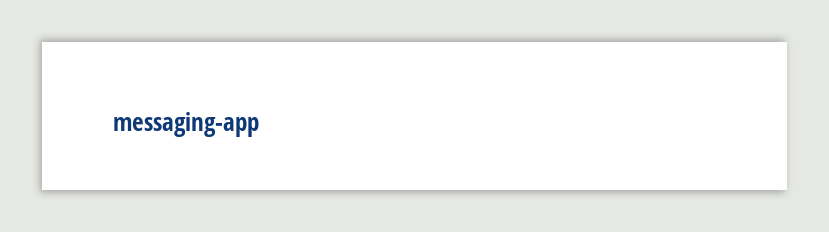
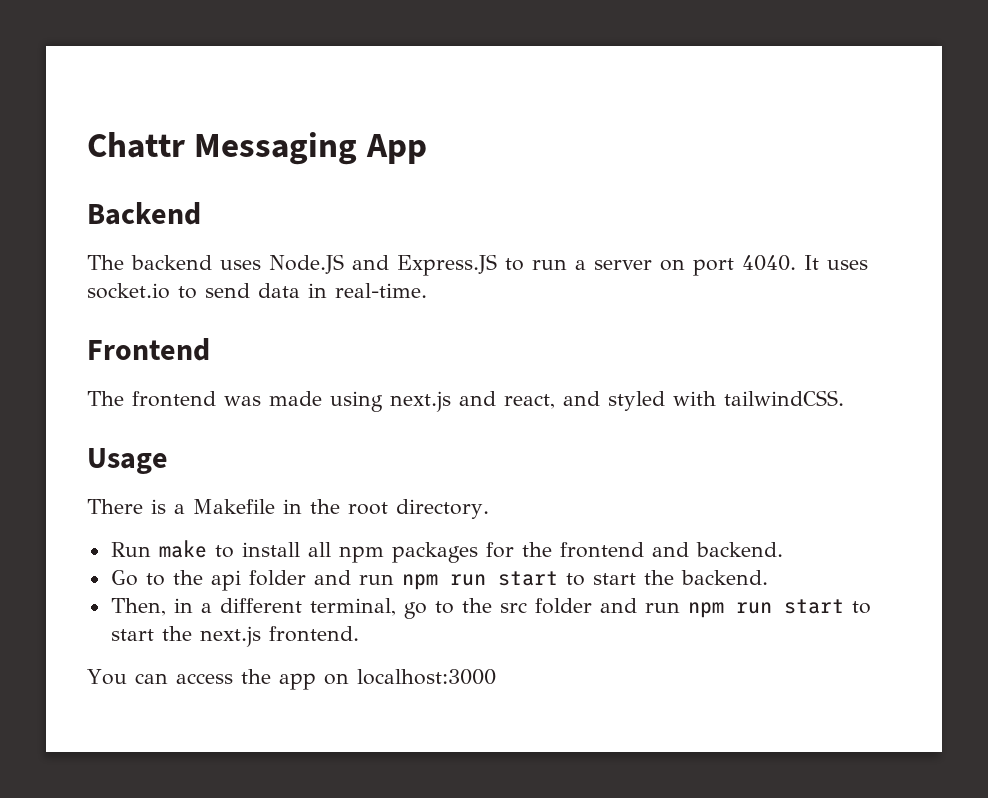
- messaging-app
+ Chattr Messaging App
+ Backend
+ The backend uses Node.JS and Express.JS to run a server on port 4040. It uses socket.io to send data in real-time.
+ Frontend
+ The frontend was made using next.js and react, and styled with tailwindCSS.
+ Usage
+ There is a Makefile in the root directory.
+ Run make to install all npm packages for the frontend and backend.
+ Go to the api folder and run npm run start to start the backend.
+ Then, in a different terminal, go to the src folder and run npm run start to start the next.js frontend.
+ You can access the app on localhost:3000

